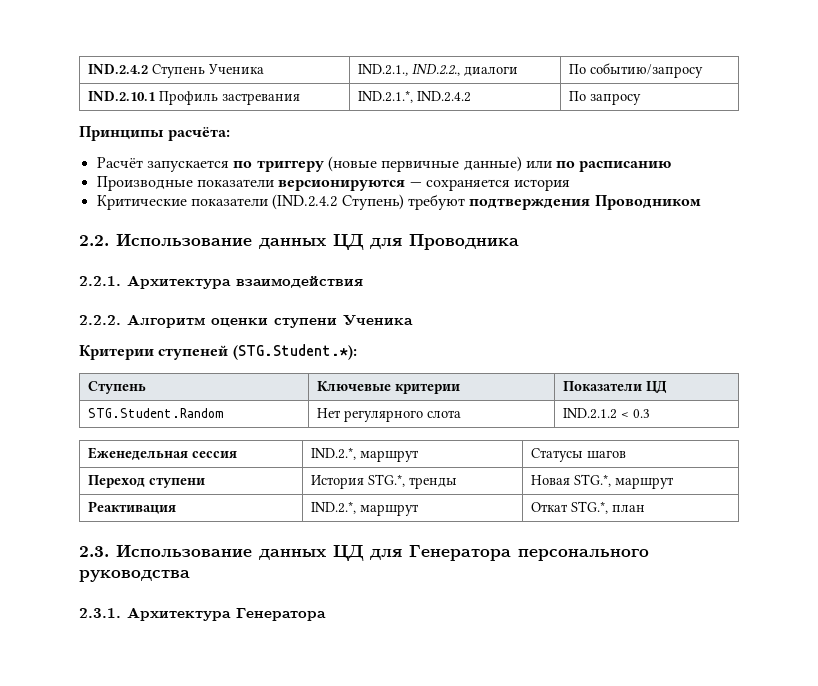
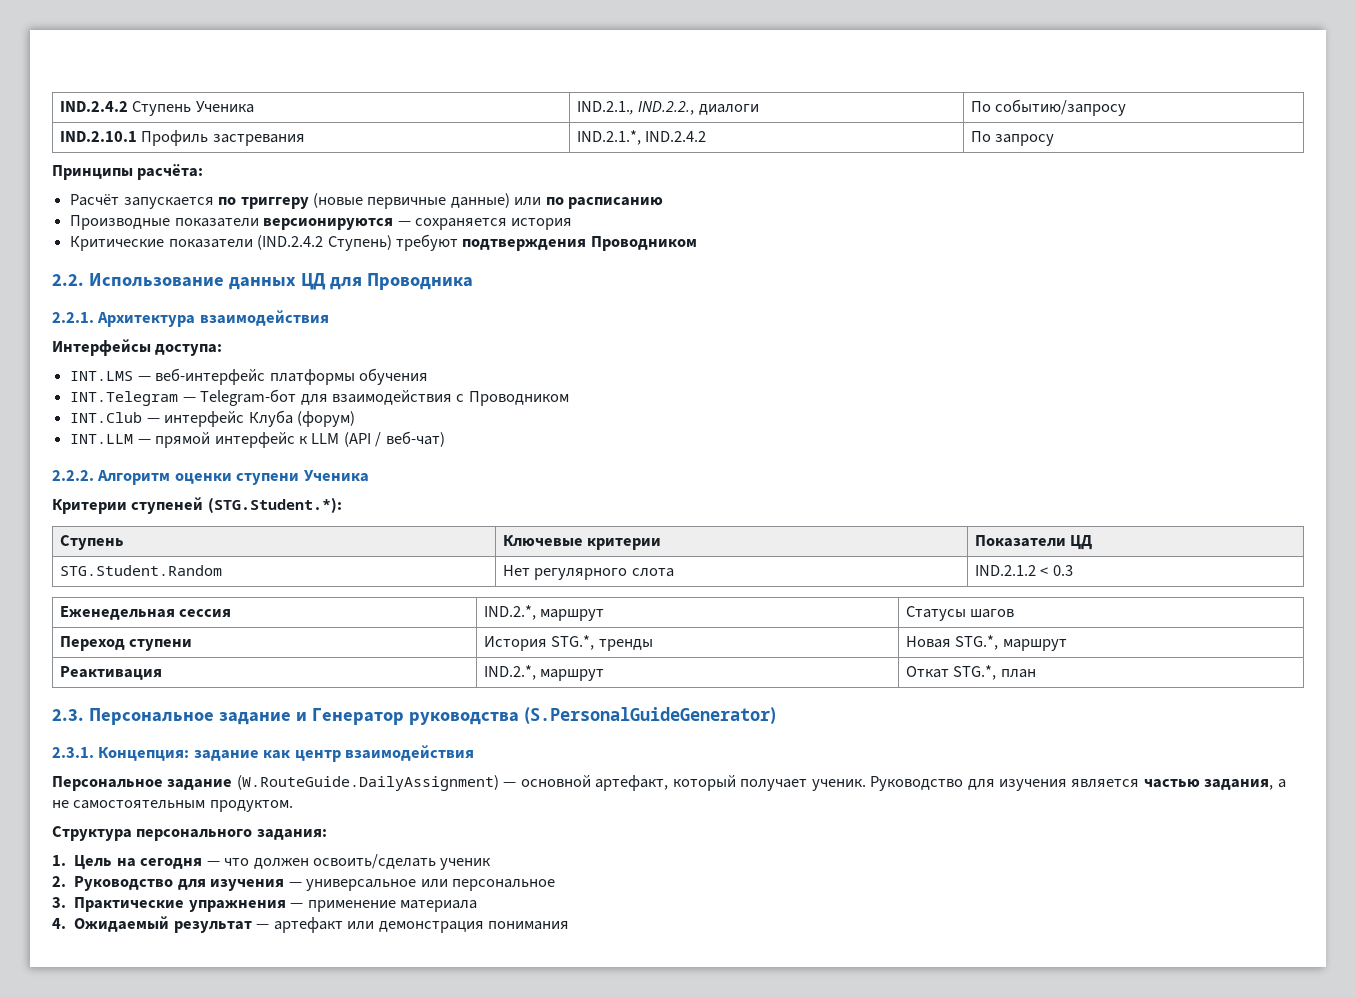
+ Интерфейсы доступа:
+ INT.LMS — веб-интерфейс платформы обучения
+ INT.Telegram — Telegram-бот для взаимодействия с Проводником
+ INT.Club — интерфейс Клуба (форум)
+ INT.LLM — прямой интерфейс к LLM (API / веб-чат)
- 2.3. Использование данных ЦД для Генератора персонального руководства
+ 2.3. Персональное задание и Генератор руководства (S.PersonalGuideGenerator)
- 2.3.1. Архитектура Генератора
+ 2.3.1. Концепция: задание как центр взаимодействия
+ Персональное задание (W.RouteGuide.DailyAssignment) — основной артефакт, который получает ученик. Руководство для изучения является частью задания, а не самостоятельным продуктом.
+ Структура персонального задания:
+ 1. Цель на сегодня — что должен освоить/сделать ученик
+ 2. Руководство для изучения — универсальное или персональное
+ 3. Практические упражнения — применение материала
+ 4. Ожидаемый результат — артефакт или демонстрация понимания

